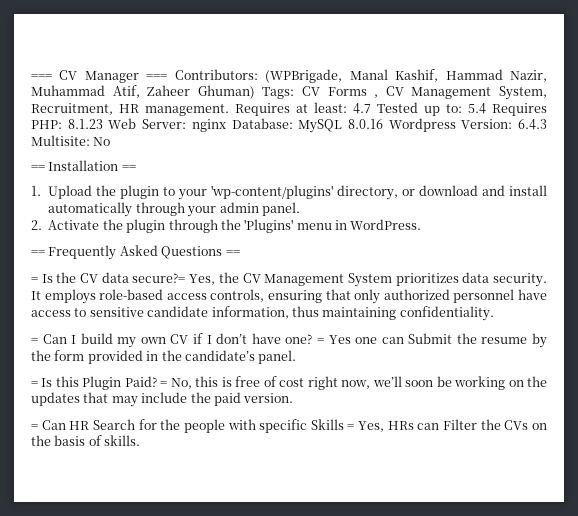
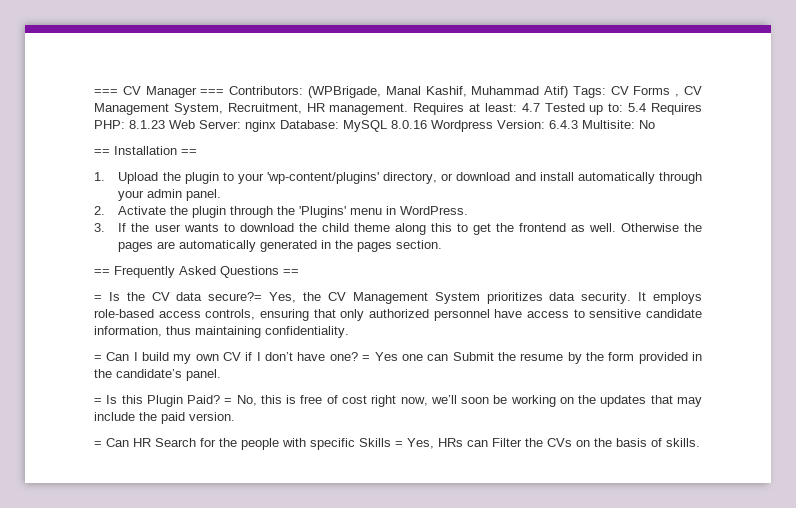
- === CV Manager === Contributors: (WPBrigade, Manal Kashif, Hammad Nazir, Muhammad Atif, Zaheer Ghuman) Tags: CV Forms , CV Management System, Recruitment, HR management.
+ === CV Manager === Contributors: (WPBrigade, Manal Kashif, Muhammad Atif) Tags: CV Forms , CV Management System, Recruitment, HR management.
+ 3. If the user wants to download the child theme along this to get the frontend as well. Otherwise the pages are automatically generated in the pages section.

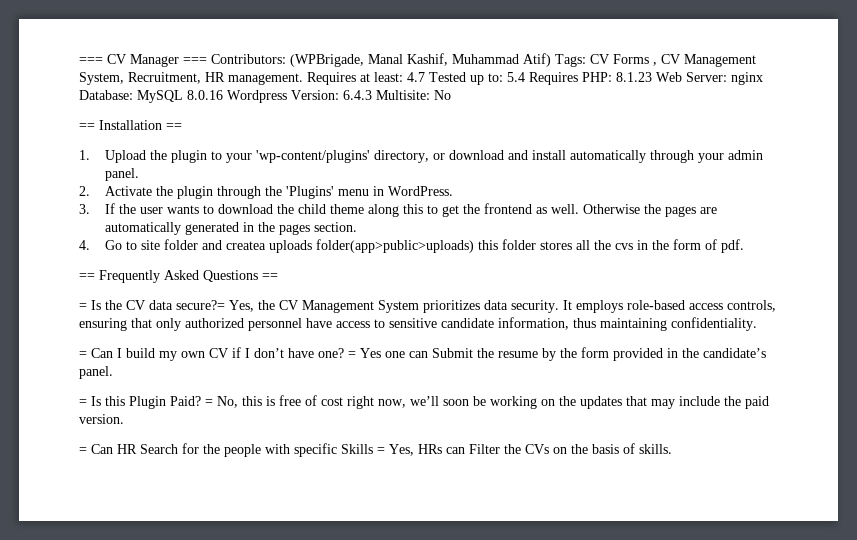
+ 4. Go to site folder and createa uploads folder(app>public>uploads) this folder stores all the cvs in the form of pdf.

